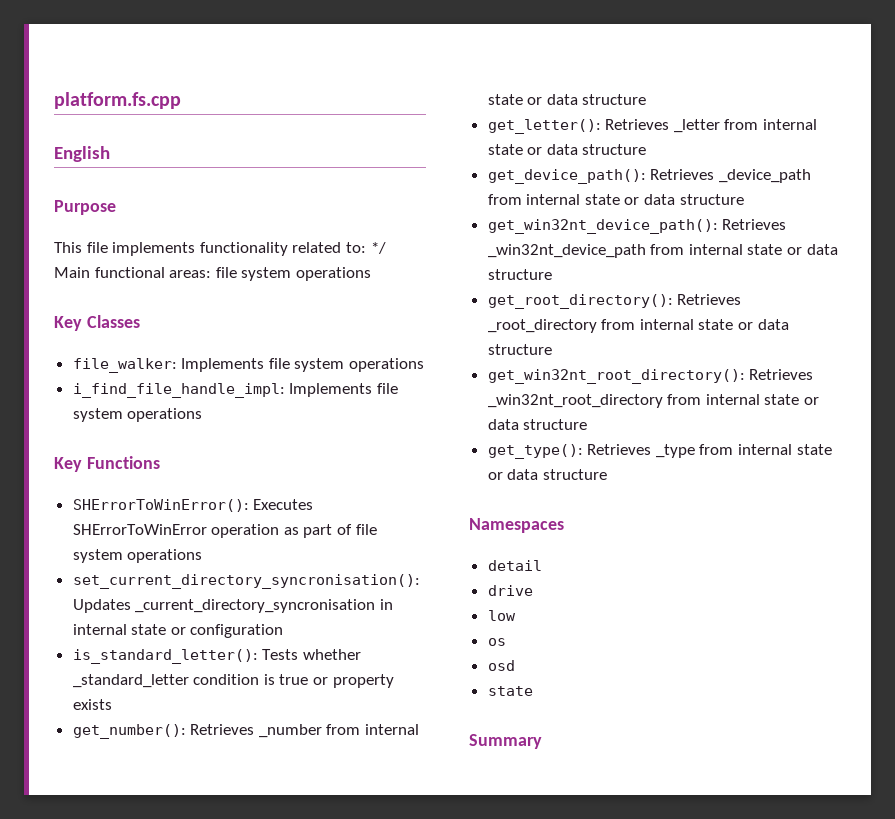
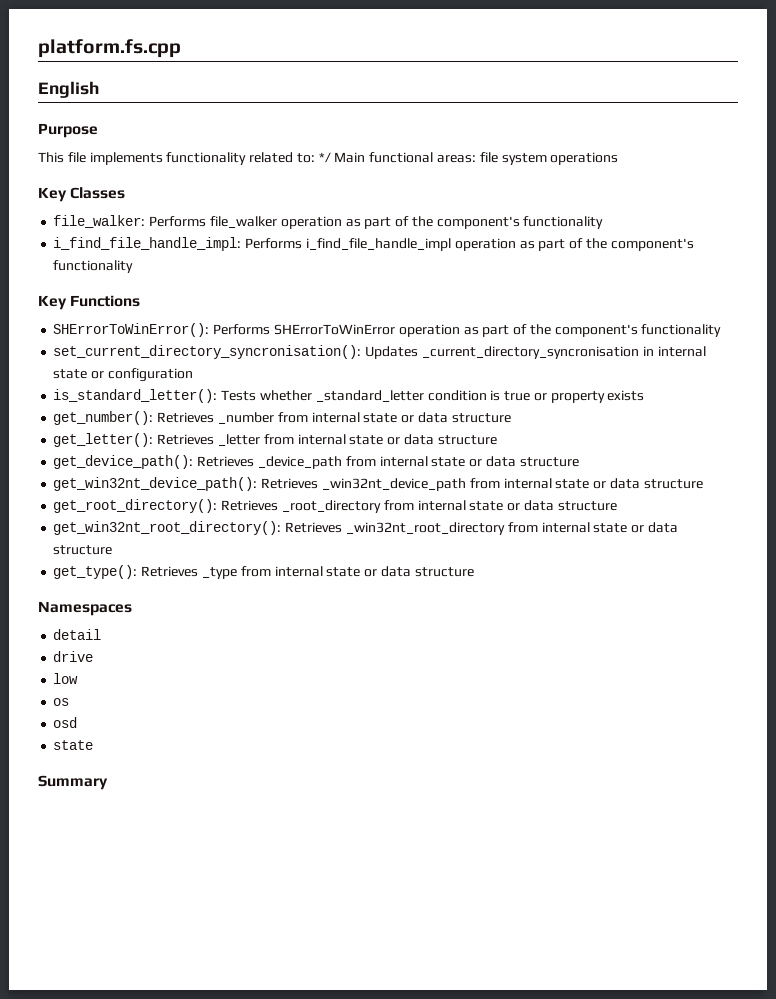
- file_walker: Implements file system operations
- i_find_file_handle_impl: Implements file system operations
+ file_walker: Performs file_walker operation as part of the component's functionality
+ i_find_file_handle_impl: Performs i_find_file_handle_impl operation as part of the component's functionality
- SHErrorToWinError(): Executes SHErrorToWinError operation as part of file system operations
+ SHErrorToWinError(): Performs SHErrorToWinError operation as part of the component's functionality

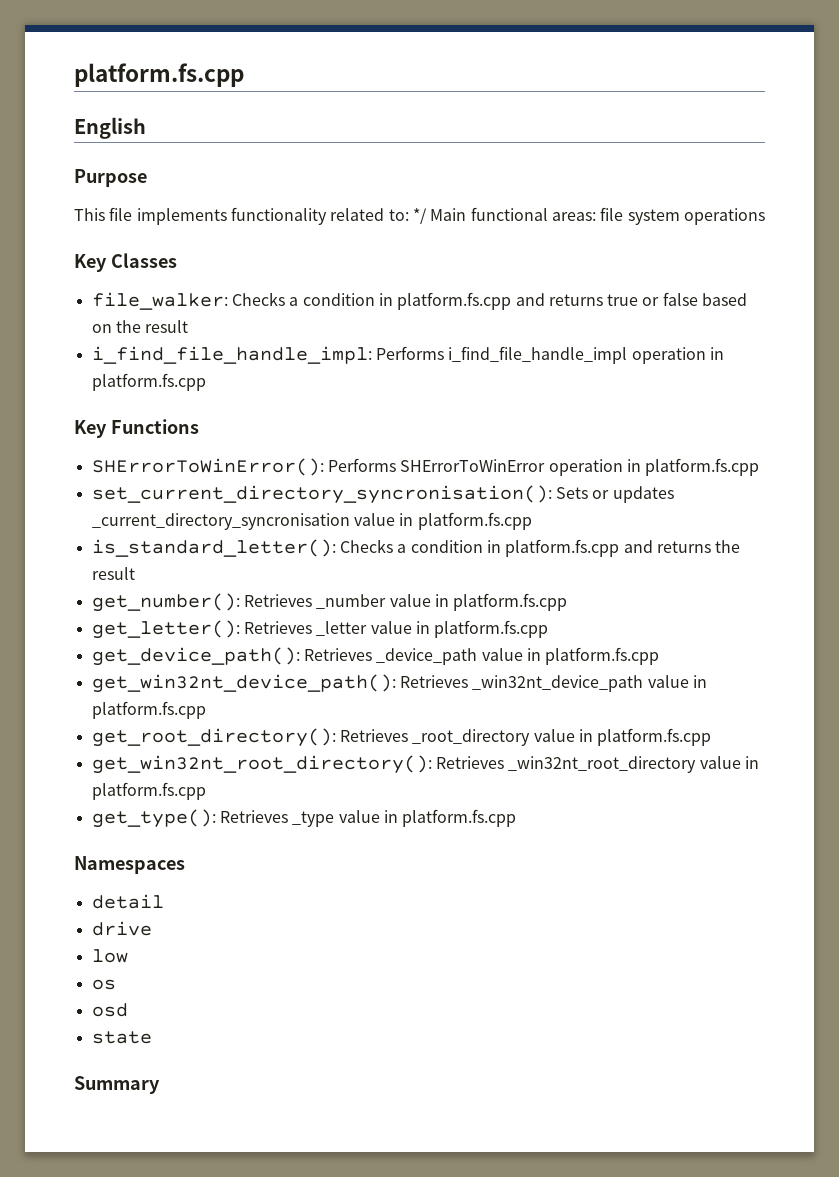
- file_walker: Performs file_walker operation as part of the component's functionality
- i_find_file_handle_impl: Performs i_find_file_handle_impl operation as part of the component's functionality
+ file_walker: Checks a condition in platform.fs.cpp and returns true or false based on the result
+ i_find_file_handle_impl: Performs i_find_file_handle_impl operation in platform.fs.cpp
- SHErrorToWinError(): Performs SHErrorToWinError operation as part of the component's functionality
- set_current_directory_syncronisation(): Updates _current_directory_syncronisation in internal state or configuration
- is_standard_letter(): Tests whether _standard_letter condition is true or property exists
- get_number(): Retrieves _number from internal state or data structure
- get_letter(): Retrieves _letter from internal state or data structure
- get_device_path(): Retrieves _device_path from internal state or data structure
- get_win32nt_device_path(): Retrieves _win32nt_device_path from internal state or data structure
- get_root_directory(): Retrieves _root_directory from internal state or data structure
- get_win32nt_root_directory(): Retrieves _win32nt_root_directory from internal state or data structure
- get_type(): Retrieves _type from internal state or data structure
+ SHErrorToWinError(): Performs SHErrorToWinError operation in platform.fs.cpp
+ set_current_directory_syncronisation(): Sets or updates _current_directory_syncronisation value in platform.fs.cpp
+ is_standard_letter(): Checks a condition in platform.fs.cpp and returns the result
+ get_number(): Retrieves _number value in platform.fs.cpp
+ get_letter(): Retrieves _letter value in platform.fs.cpp
+ get_device_path(): Retrieves _device_path value in platform.fs.cpp
+ get_win32nt_device_path(): Retrieves _win32nt_device_path value in platform.fs.cpp
+ get_root_directory(): Retrieves _root_directory value in platform.fs.cpp
+ get_win32nt_root_directory(): Retrieves _win32nt_root_directory value in platform.fs.cpp
+ get_type(): Retrieves _type value in platform.fs.cpp

